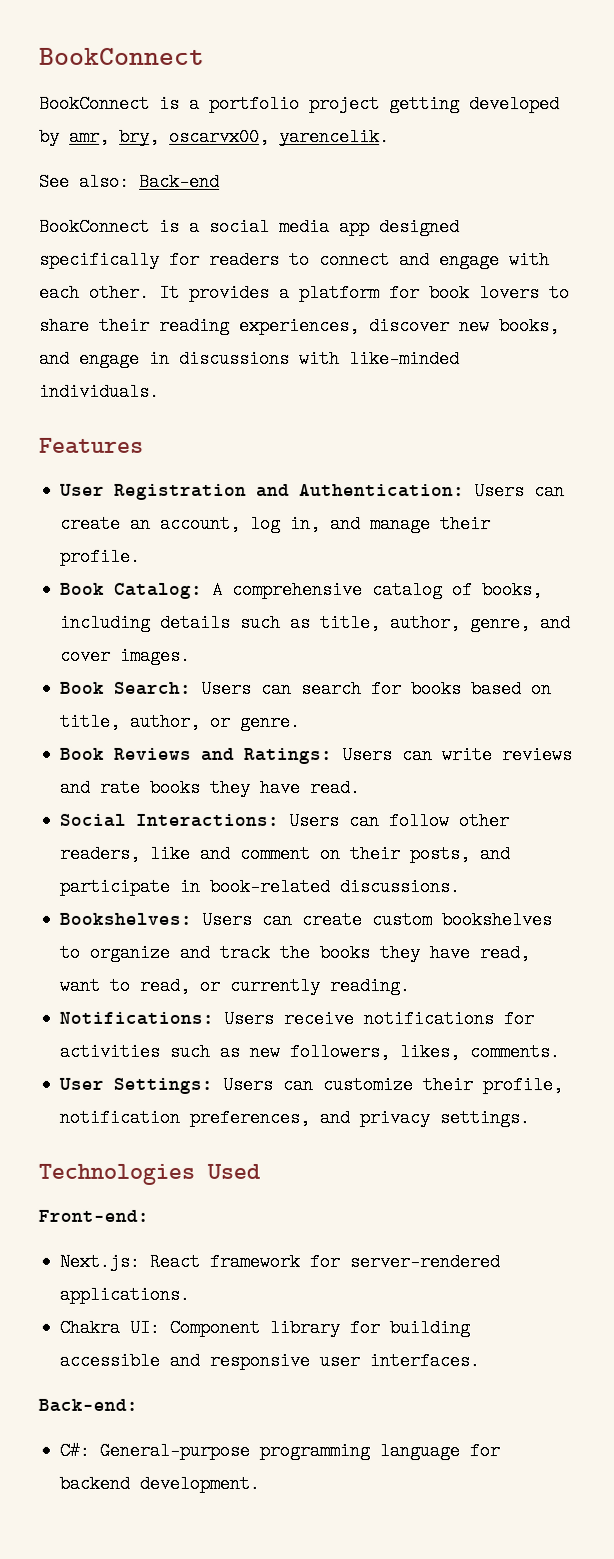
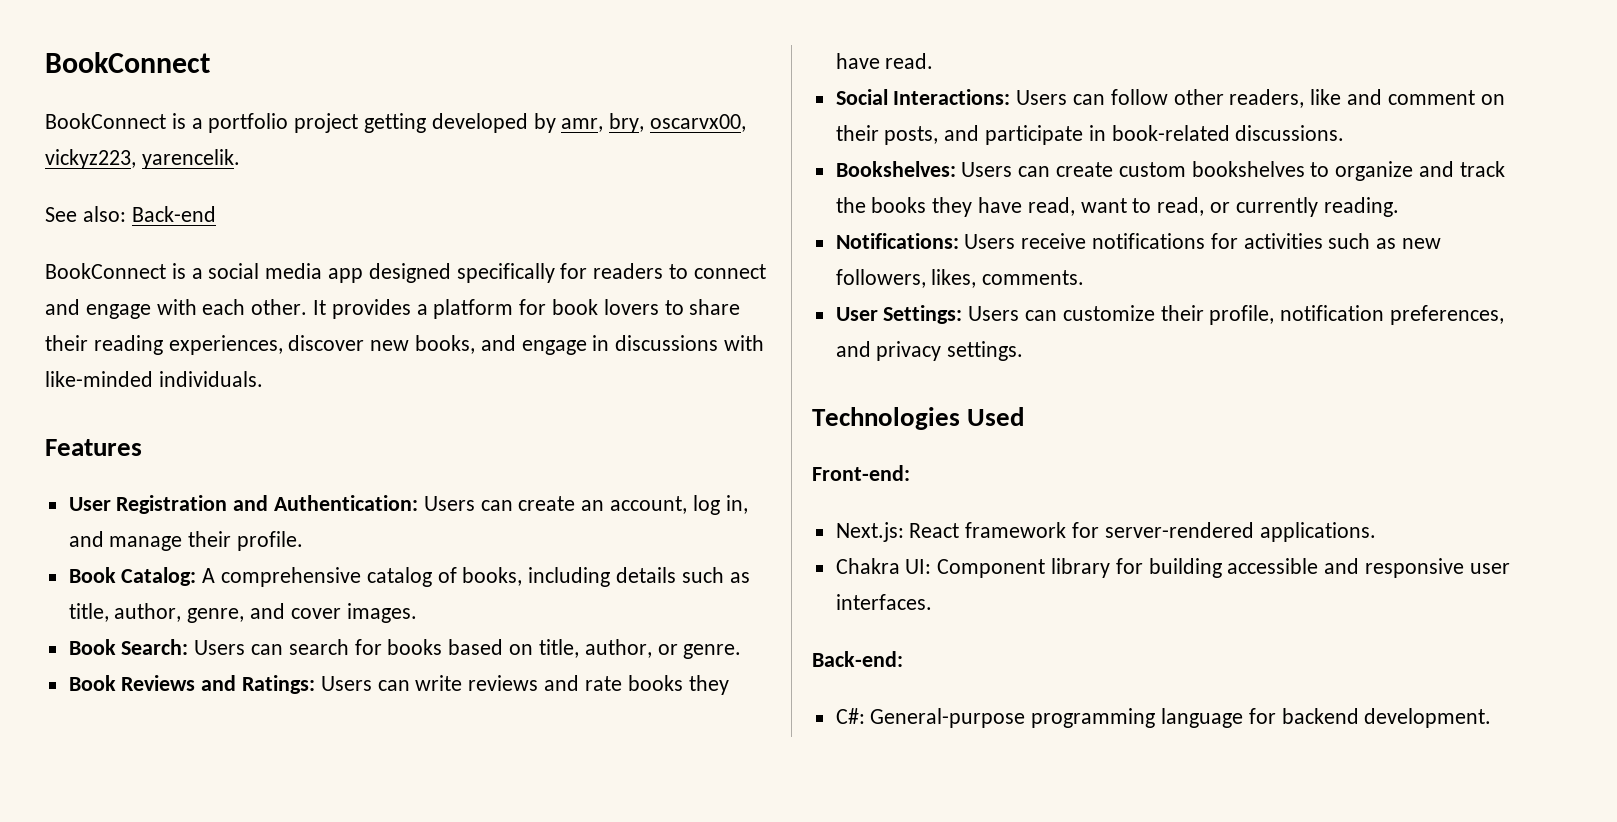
- BookConnect is a portfolio project getting developed by amr, bry, oscarvx00, yarencelik.
+ BookConnect is a portfolio project getting developed by amr, bry, oscarvx00, vickyz223, yarencelik.

